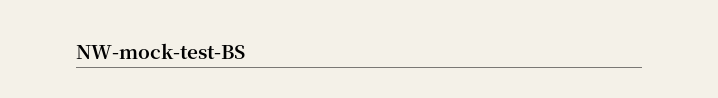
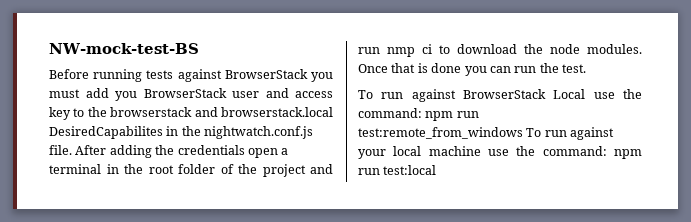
+ Before running tests against BrowserStack you must add you BrowserStack user and access key to the browserstack and browserstack.local DesiredCapabilites in the nightwatch.conf.js file. After adding the credentials open a terminal in the root folder of the project and run nmp ci to download the node modules. Once that is done you can run the test.
+ To run against BrowserStack Local use the command: npm run test:remote_from_windows To run against your local machine use the command: npm run test:local

